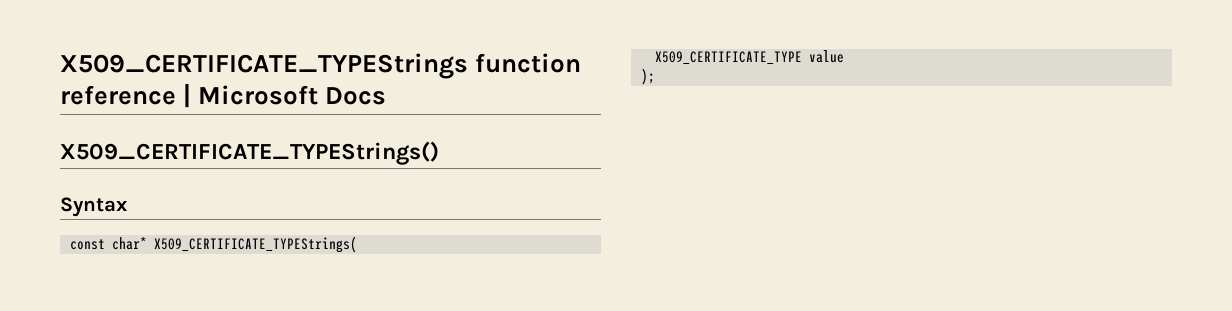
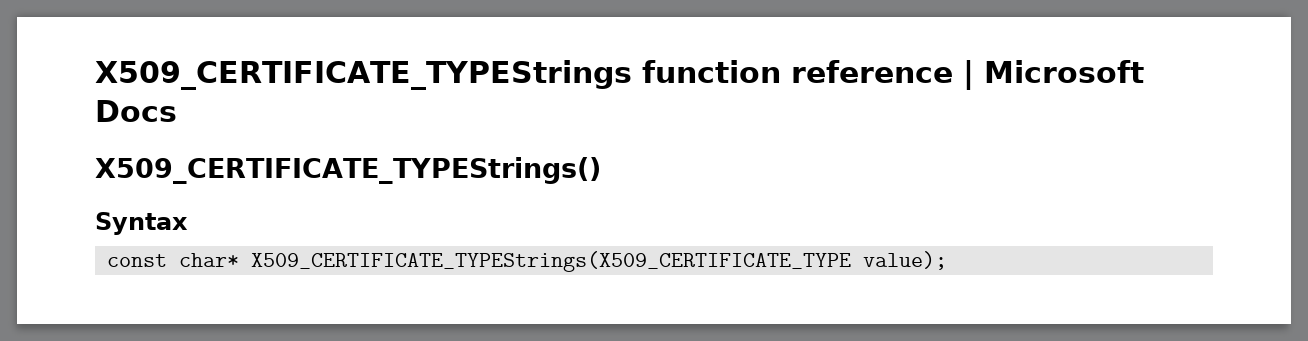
- const char* X509_CERTIFICATE_TYPEStrings(
- X509_CERTIFICATE_TYPE value
- );
+ const char* X509_CERTIFICATE_TYPEStrings(X509_CERTIFICATE_TYPE value);

